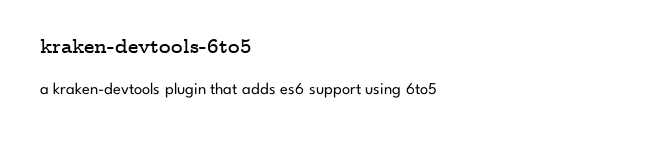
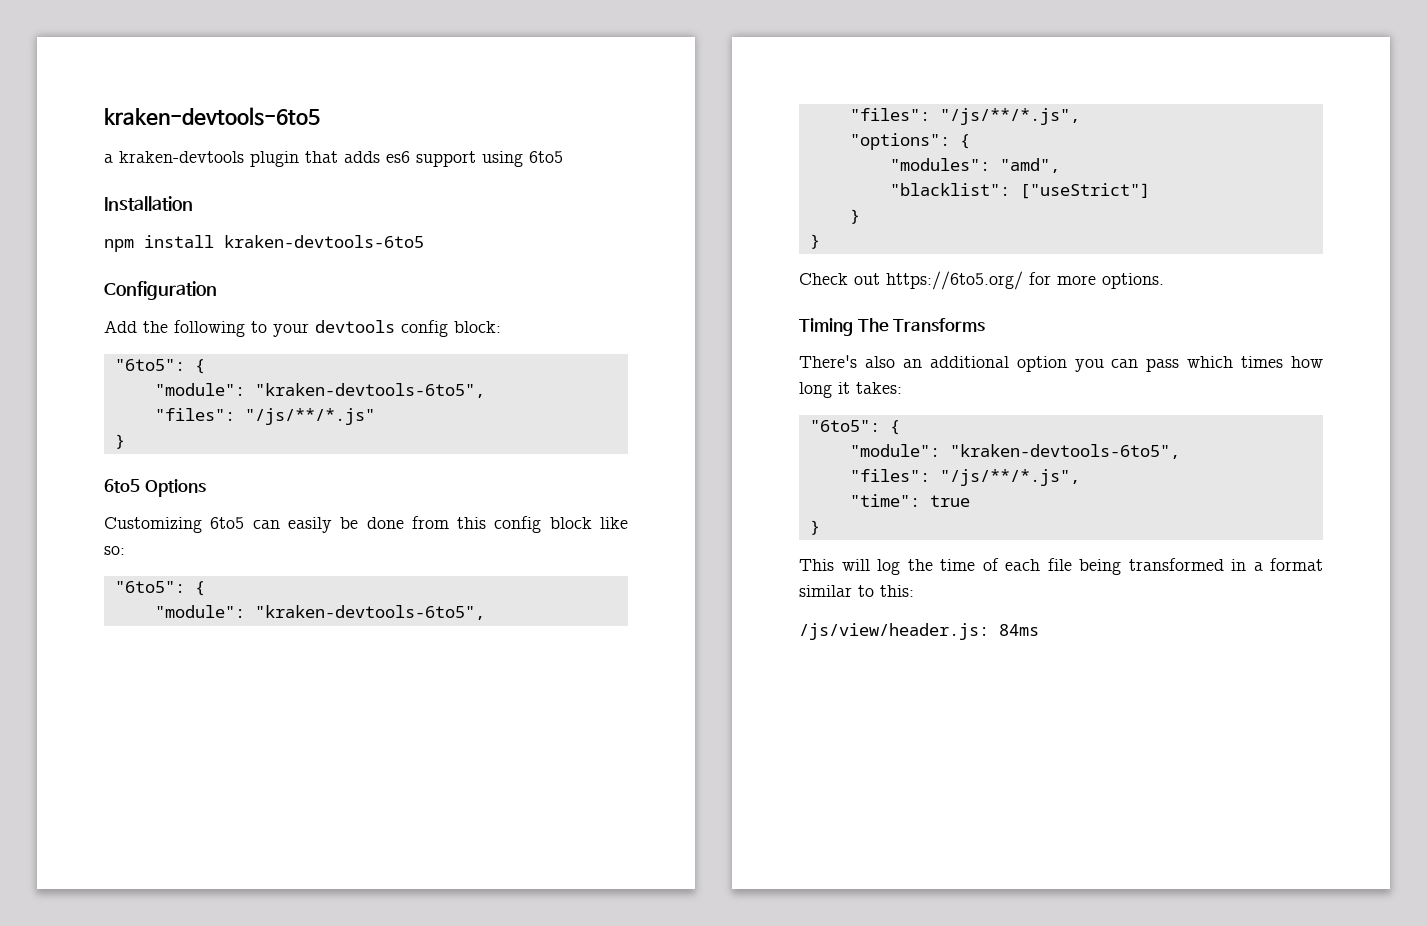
+ Installation
+ npm install kraken-devtools-6to5
+ Configuration
+ Add the following to your devtools config block:
+ "6to5": {
+ "module": "kraken-devtools-6to5",
+ "files": "/js/**/*.js"
+ }
+ 6to5 Options
+ Customizing 6to5 can easily be done from this config block like so:
+ "6to5": {
+ "module": "kraken-devtools-6to5",
+ "files": "/js/**/*.js",
+ "options": {
+ "modules": "amd",
+ "blacklist": ["useStrict"]
+ }
+ }
+ Check out https://6to5.org/ for more options.
+ Timing The Transforms
+ There's also an additional option you can pass which times how long it takes:
+ "6to5": {
+ "module": "kraken-devtools-6to5",
+ "files": "/js/**/*.js",
+ "time": true
+ }
+ This will log the time of each file being transformed in a format similar to this:
+ /js/view/header.js: 84ms

